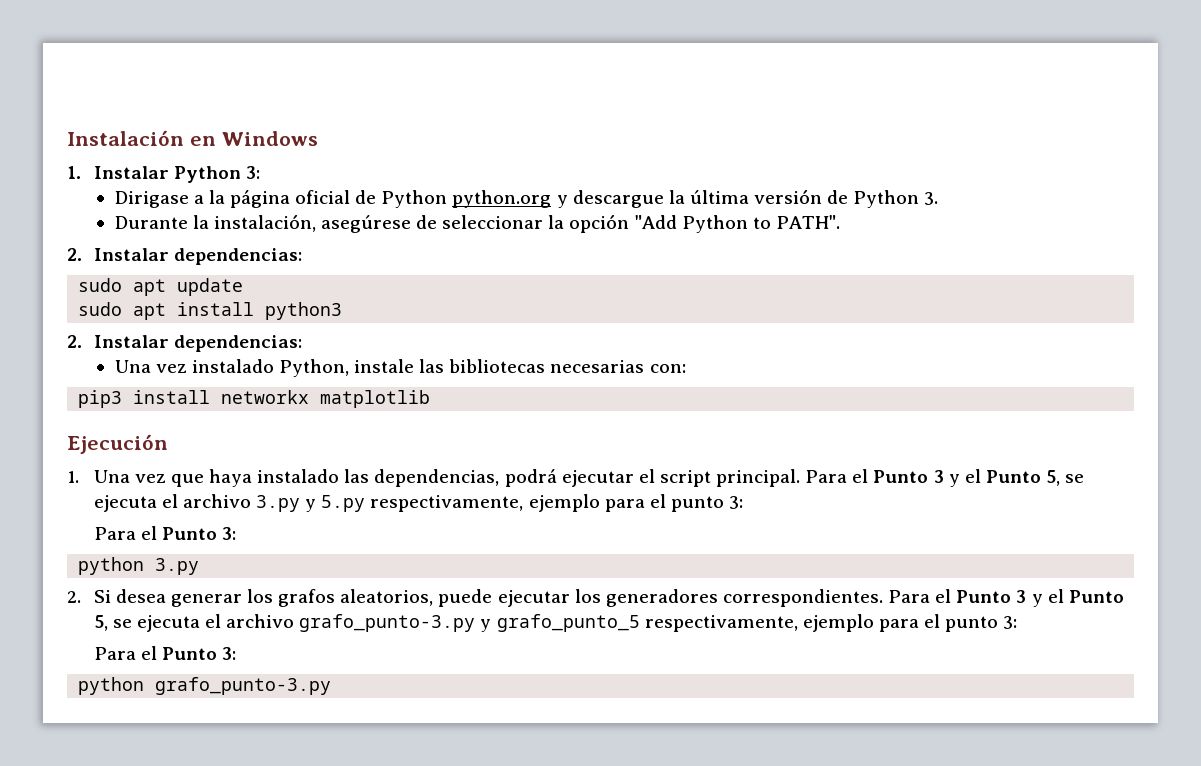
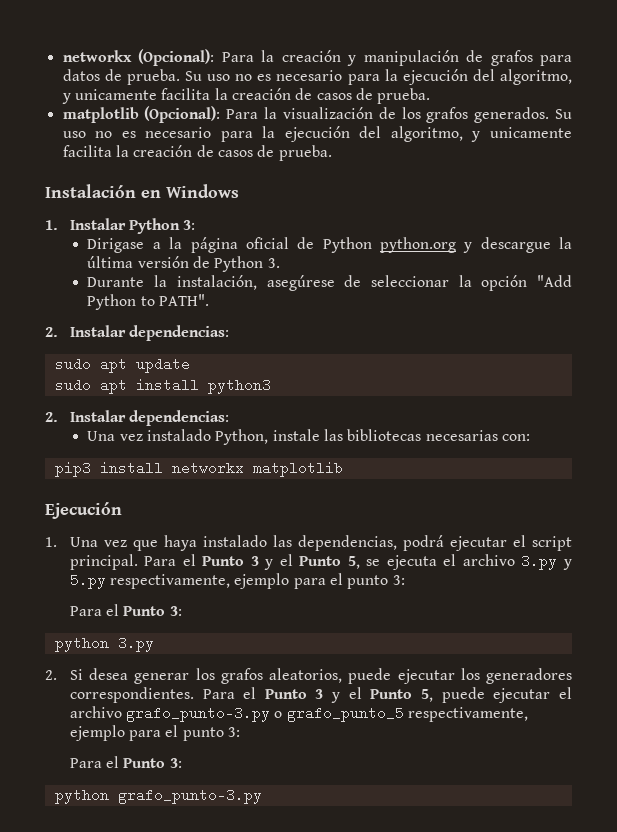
+ networkx (Opcional): Para la creación y manipulación de grafos para datos de prueba. Su uso no es necesario para la ejecución del algoritmo, y unicamente facilita la creación de casos de prueba.
+ matplotlib (Opcional): Para la visualización de los grafos generados. Su uso no es necesario para la ejecución del algoritmo, y unicamente facilita la creación de casos de prueba.
- Para el Punto 3 y el Punto 5, se ejecuta el archivo grafo_punto-3.py y grafo_punto_5 respectivamente, ejemplo para el punto 3:
+ Para el Punto 3 y el Punto 5, puede ejecutar el archivo grafo_punto-3.py o grafo_punto_5 respectivamente, ejemplo para el punto 3:

